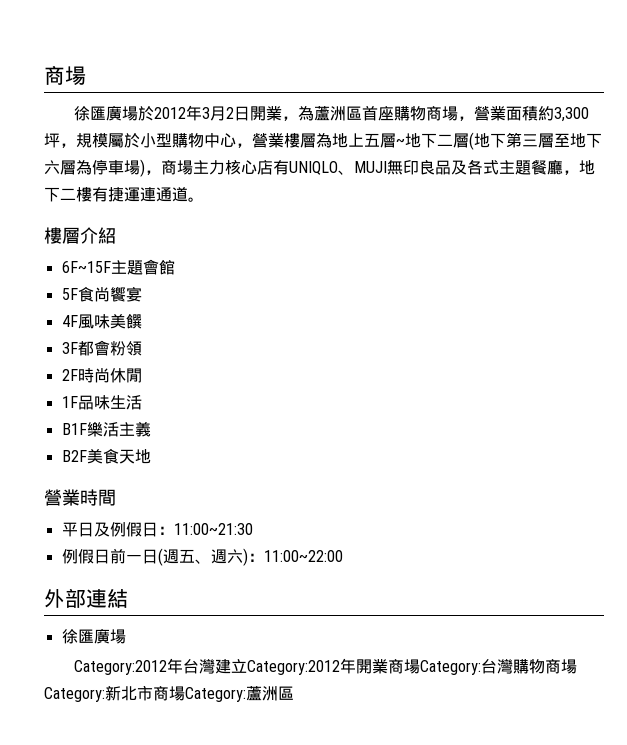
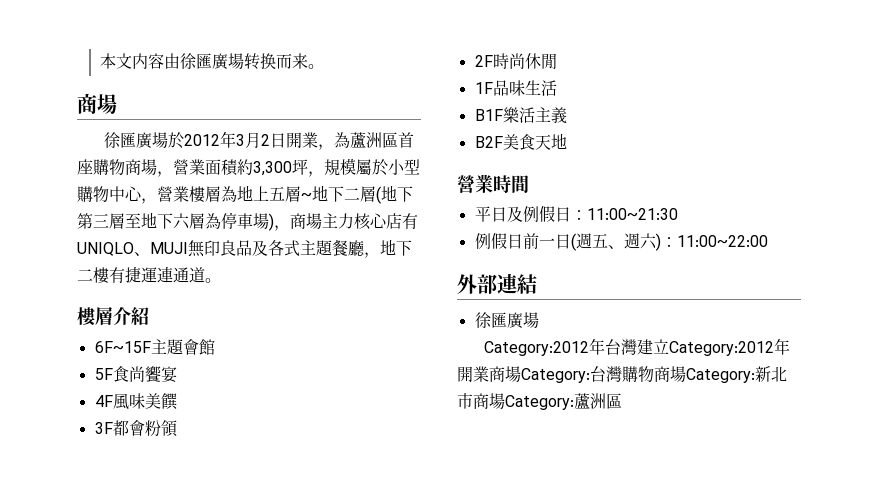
+ 本文内容由徐匯廣場转换而来。

